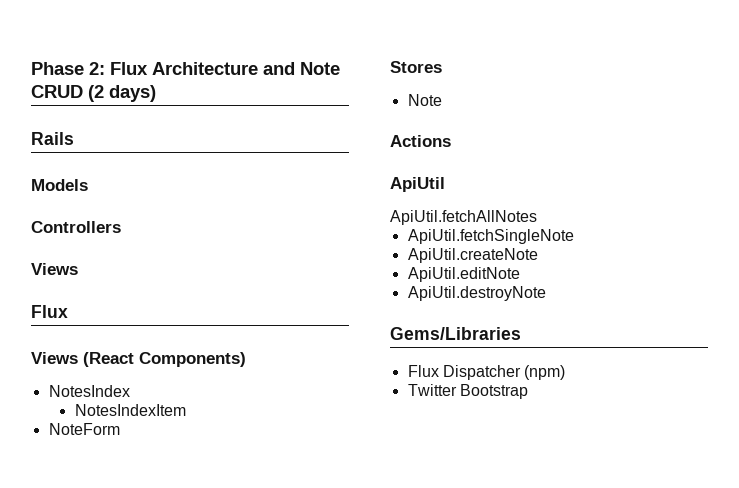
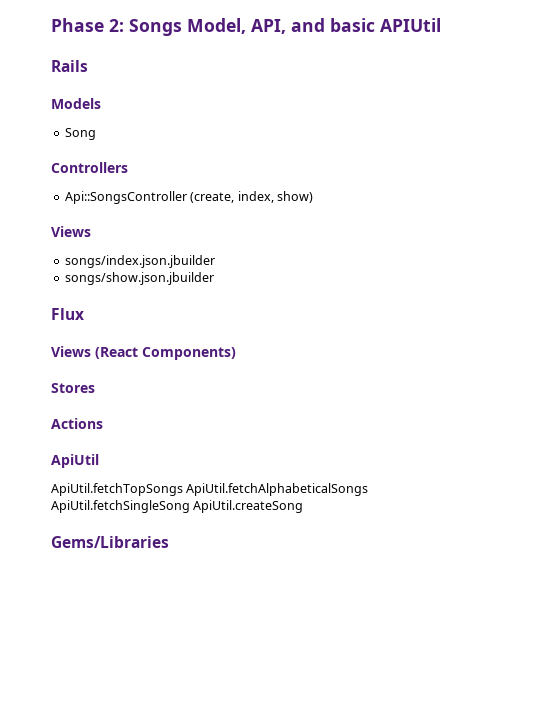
- Phase 2: Flux Architecture and Note CRUD (2 days)
+ Phase 2: Songs Model, API, and basic APIUtil
+ Song
  Controllers
+ Api::SongsController (create, index, show)
  Views
+ songs/index.json.jbuilder
+ songs/show.json.jbuilder
- NotesIndex
- NotesIndexItem
- NoteForm
  Stores
- Note
- ApiUtil.fetchAllNotes
- ApiUtil.fetchSingleNote
- ApiUtil.createNote
- ApiUtil.editNote
- ApiUtil.destroyNote
+ ApiUtil.fetchTopSongs ApiUtil.fetchAlphabeticalSongs ApiUtil.fetchSingleSong ApiUtil.createSong
  Gems/Libraries
- Flux Dispatcher (npm)
- Twitter Bootstrap

